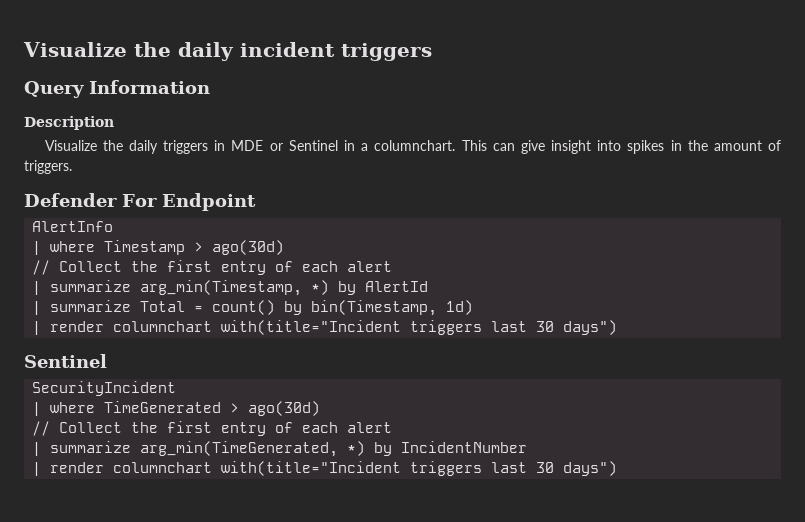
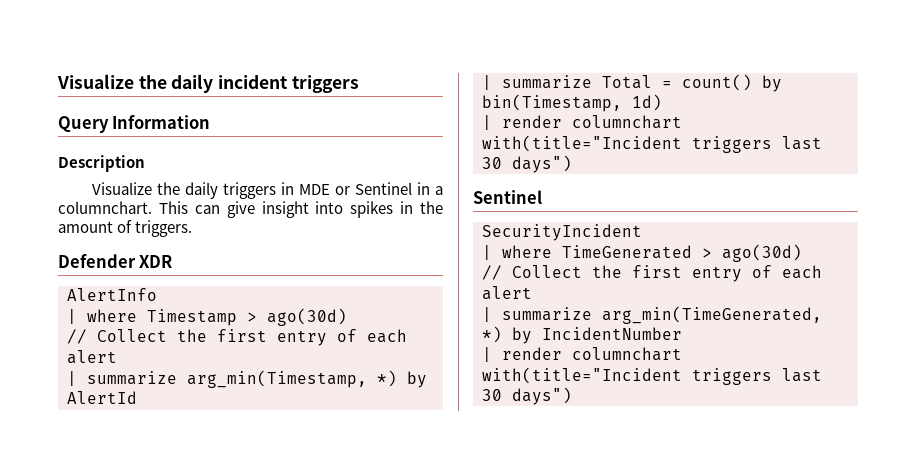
- Defender For Endpoint
+ Defender XDR

